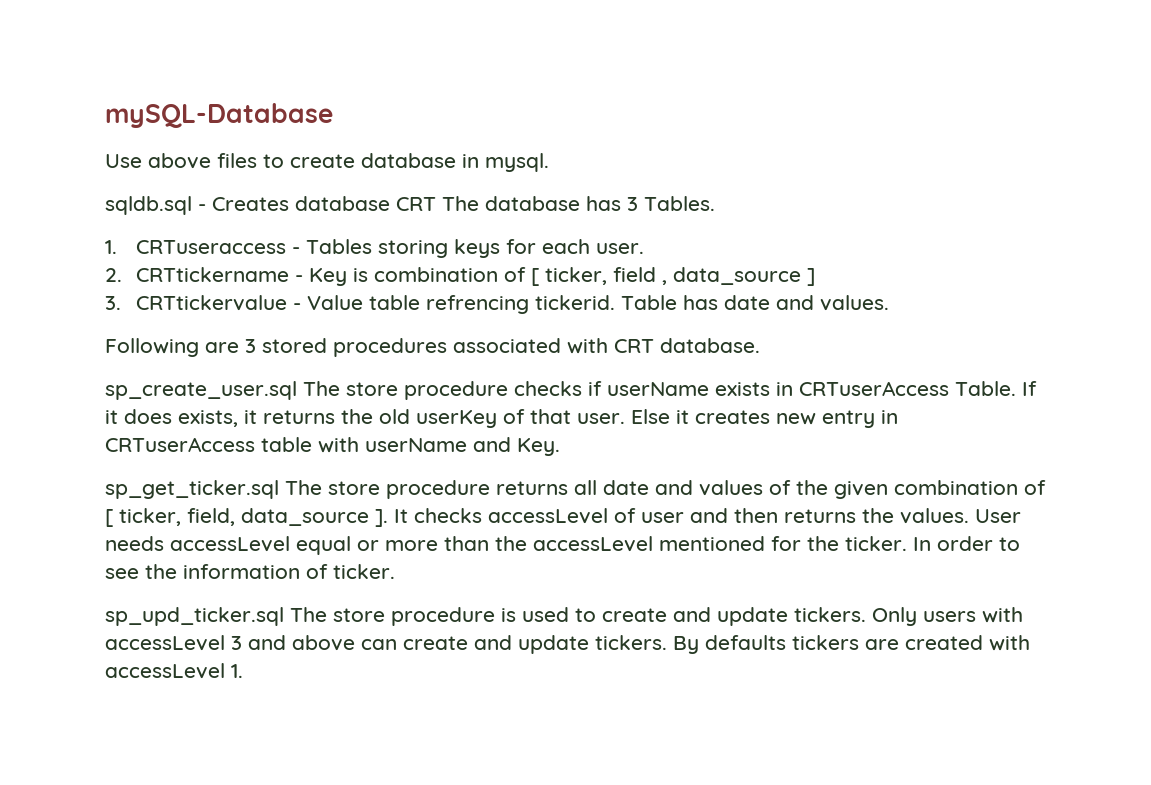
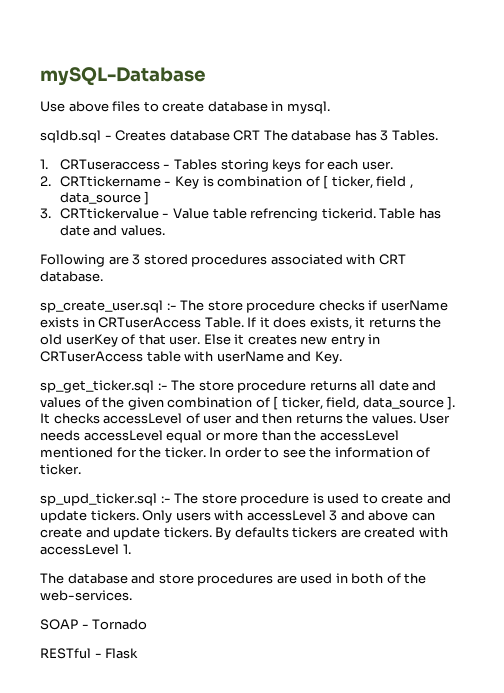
- sp_create_user.sql The store procedure checks if userName exists in CRTuserAccess Table.
+ sp_create_user.sql :- The store procedure checks if userName exists in CRTuserAccess Table.
- sp_get_ticker.sql The store procedure returns all date and values of the given combination of [ ticker, field, data_source ].
+ sp_get_ticker.sql :- The store procedure returns all date and values of the given combination of [ ticker, field, data_source ].
- sp_upd_ticker.sql The store procedure is used to create and update tickers.
+ sp_upd_ticker.sql :- The store procedure is used to create and update tickers.
+ The database and store procedures are used in both of the web-services.
+ SOAP - Tornado
+ RESTful - Flask

